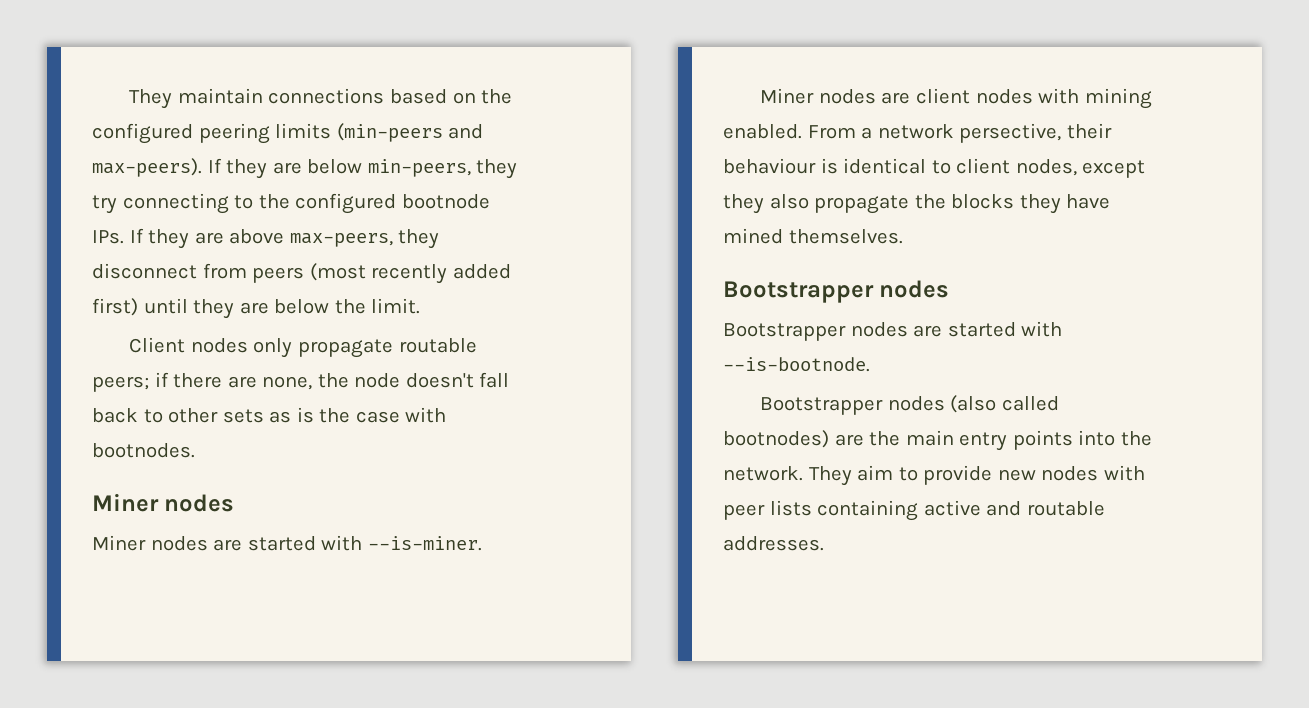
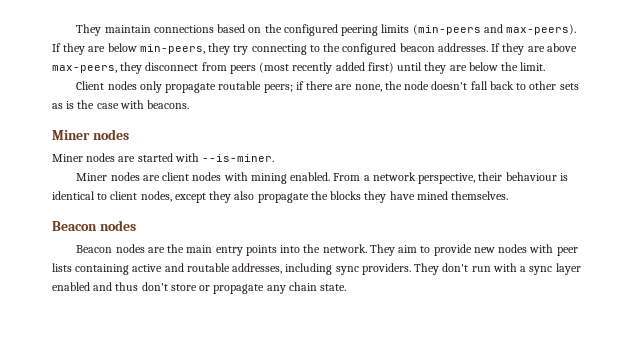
- If they are below min-peers, they try connecting to the configured bootnode IPs. If they are above max-peers, they disconnect from peers (most recently added first) until they are below the limit.
+ If they are below min-peers, they try connecting to the configured beacon addresses. If they are above max-peers, they disconnect from peers (most recently added first) until they are below the limit.
- Client nodes only propagate routable peers; if there are none, the node doesn't fall back to other sets as is the case with bootnodes.
+ Client nodes only propagate routable peers; if there are none, the node doesn't fall back to other sets as is the case with beacons.
- From a network persective, their behaviour is identical to client nodes, except they also propagate the blocks they have mined themselves.
- Bootstrapper nodes
- Bootstrapper nodes are started with --is-bootnode.
- Bootstrapper nodes (also called bootnodes) are the main entry points into the network.
+ From a network perspective, their behaviour is identical to client nodes, except they also propagate the blocks they have mined themselves.
+ Beacon nodes
+ Beacon nodes are the main entry points into the network.
- They aim to provide new nodes with peer lists containing active and routable addresses.
+ They aim to provide new nodes with peer lists containing active and routable addresses, including sync providers. They don't run with a sync layer enabled and thus don't store or propagate any chain state.

